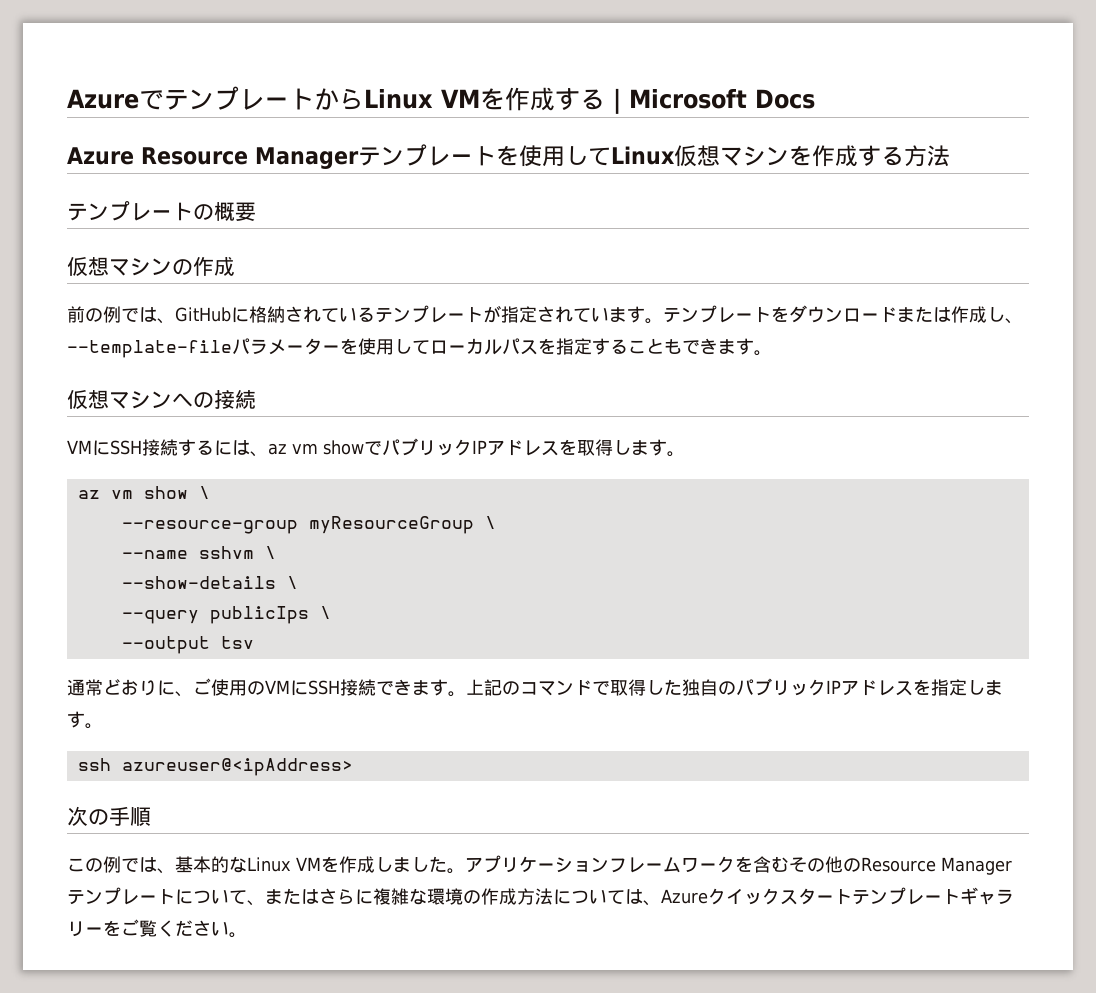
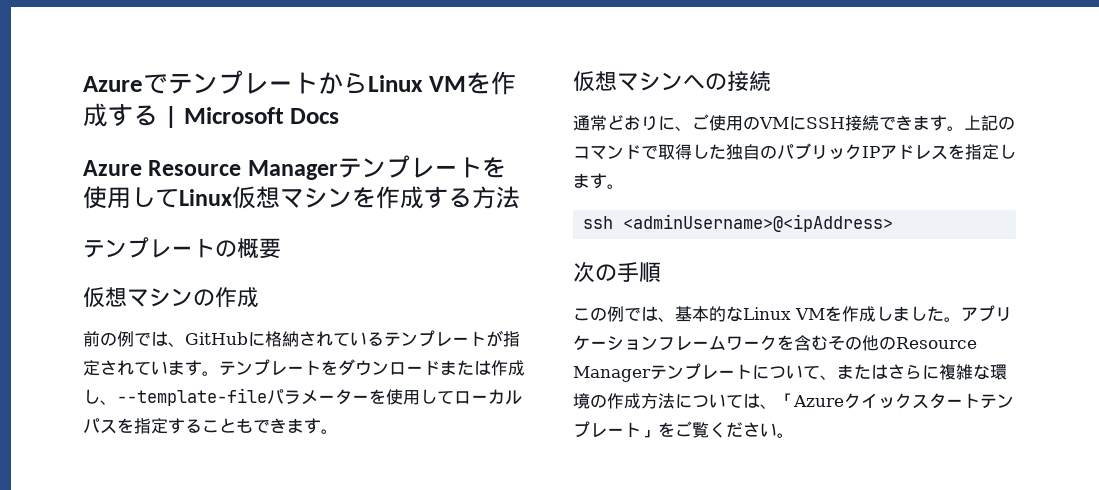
- VMにSSH接続するには、az vm showでパブリックIPアドレスを取得します。
- az vm show \
- --resource-group myResourceGroup \
- --name sshvm \
- --show-details \
- --query publicIps \
- --output tsv
- ssh azureuser@<ipAddress>
+ ssh <adminUsername>@<ipAddress>
- アプリケーションフレームワークを含むその他のResource Managerテンプレートについて、またはさらに複雑な環境の作成方法については、Azureクイックスタートテンプレートギャラリーをご覧ください。
+ アプリケーションフレームワークを含むその他のResource Managerテンプレートについて、またはさらに複雑な環境の作成方法については、「Azureクイックスタートテンプレート」をご覧ください。

